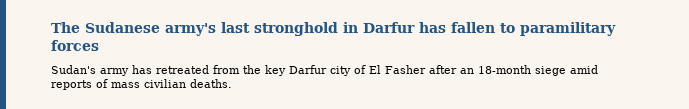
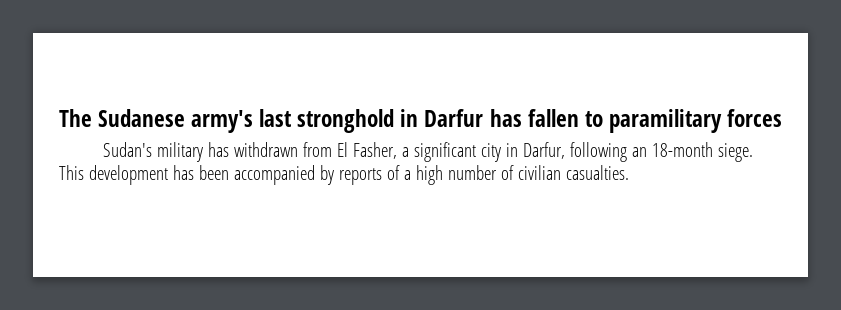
- Sudan's army has retreated from the key Darfur city of El Fasher after an 18-month siege amid reports of mass civilian deaths.
+ Sudan's military has withdrawn from El Fasher, a significant city in Darfur, following an 18-month siege. This development has been accompanied by reports of a high number of civilian casualties.

